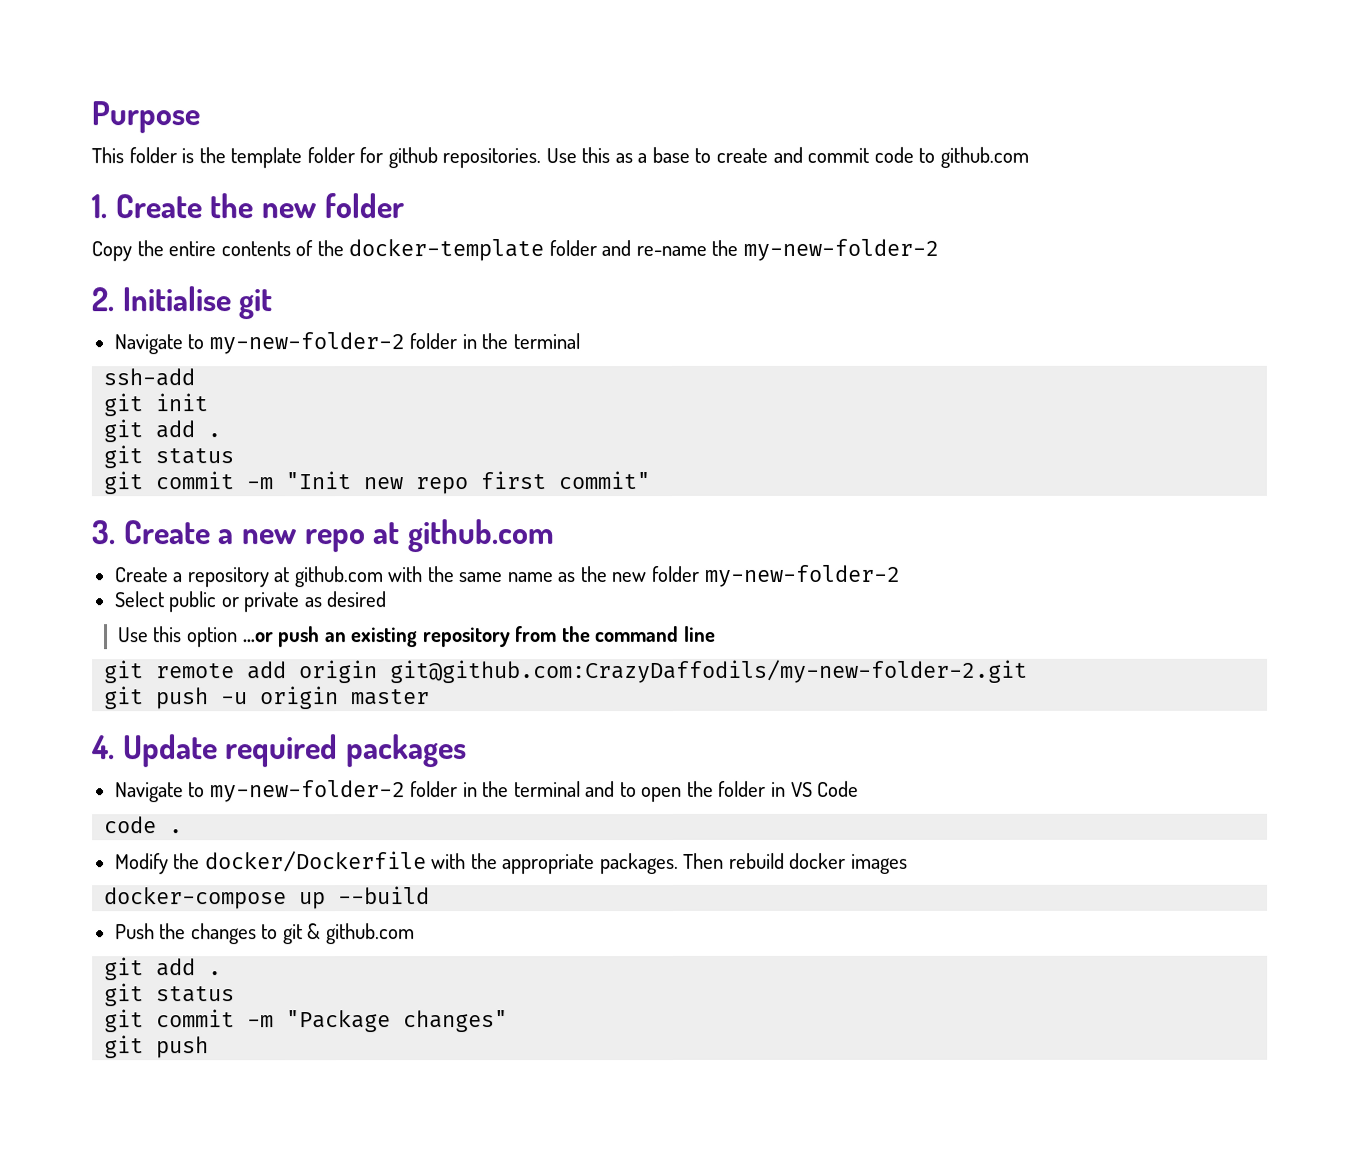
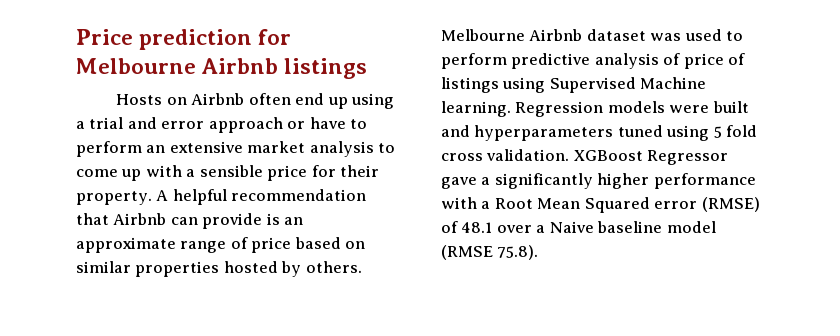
- Purpose
- This folder is the template folder for github repositories. Use this as a base to create and commit code to github.com
- 1. Create the new folder
- Copy the entire contents of the docker-template folder and re-name the my-new-folder-2
- 2. Initialise git
- Navigate to my-new-folder-2 folder in the terminal
- ssh-add
- git init
- git add .
- git status
- git commit -m "Init new repo first commit"
- 3. Create a new repo at github.com
- Create a repository at github.com with the same name as the new folder my-new-folder-2
- Select public or private as desired
- Use this option …or push an existing repository from the command line
- git remote add origin git@github.com:CrazyDaffodils/my-new-folder-2.git
- git push -u origin master
- 4. Update required packages
- Navigate to my-new-folder-2 folder in the terminal and to open the folder in VS Code
- code .
- Modify the docker/Dockerfile with the appropriate packages. Then rebuild docker images
- docker-compose up --build
- Push the changes to git & github.com
- git add .
- git status
- git commit -m "Package changes"
- git push
+ Price prediction for Melbourne Airbnb listings
+ Hosts on Airbnb often end up using a trial and error approach or have to perform an extensive market analysis to come up with a sensible price for their property. A helpful recommendation that Airbnb can provide is an approximate range of price based on similar properties hosted by others. Melbourne Airbnb dataset was used to perform predictive analysis of price of listings using Supervised Machine learning. Regression models were built and hyperparameters tuned using 5 fold cross validation. XGBoost Regressor gave a significantly higher performance with a Root Mean Squared error (RMSE) of 48.1 over a Naive baseline model (RMSE 75.8).

